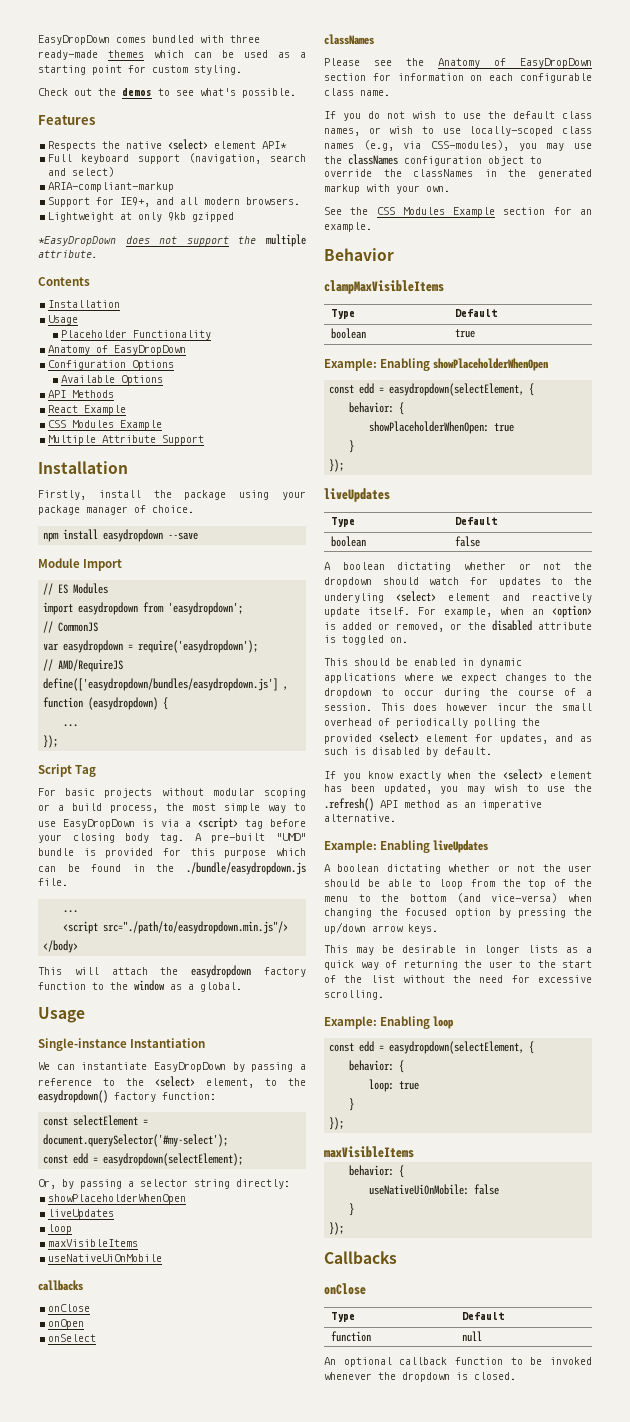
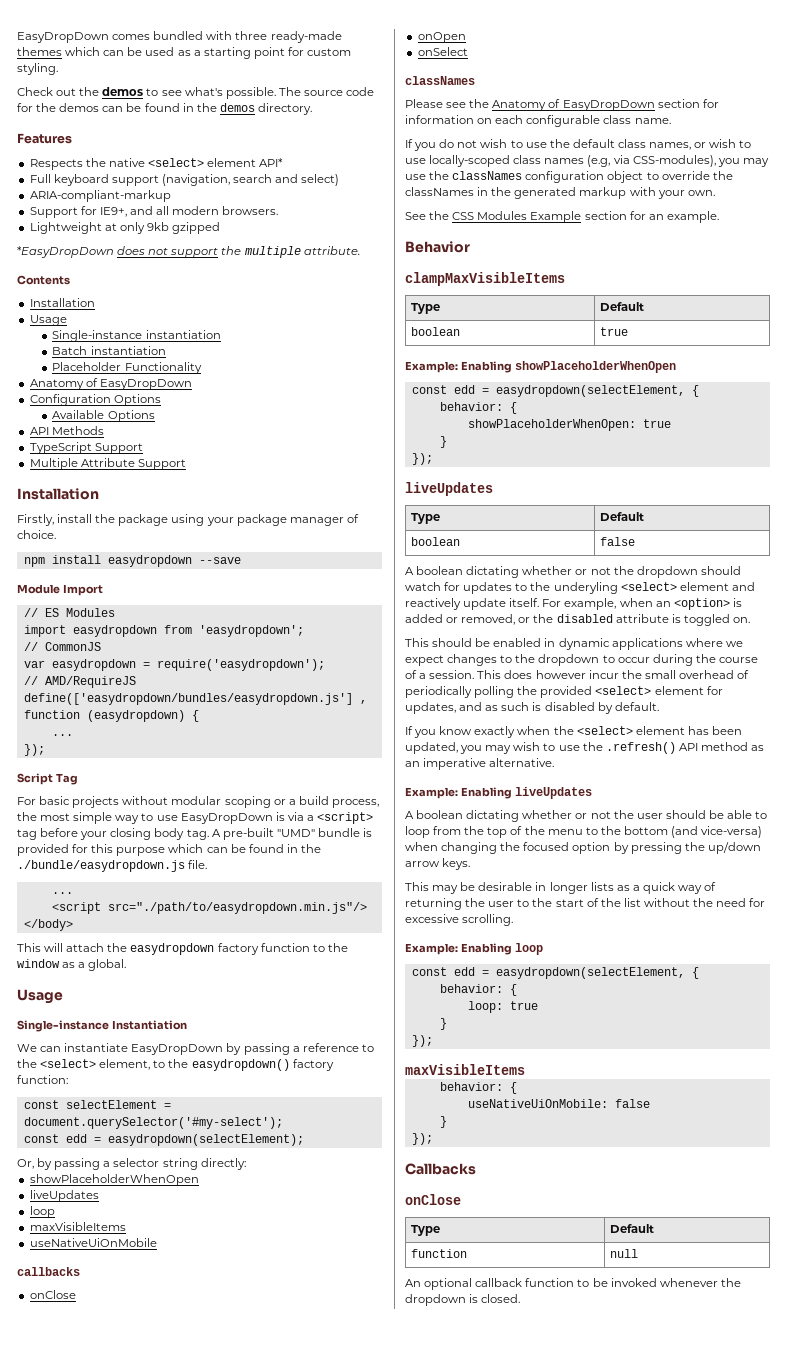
+ The source code for the demos can be found in the demos directory.
+ Single-instance instantiation
+ Batch instantiation
- React Example
- CSS Modules Example
+ TypeScript Support

